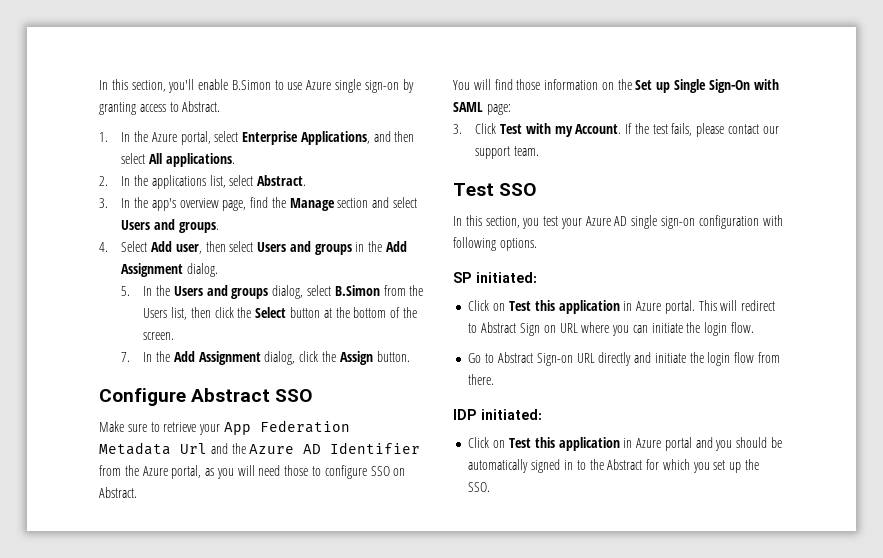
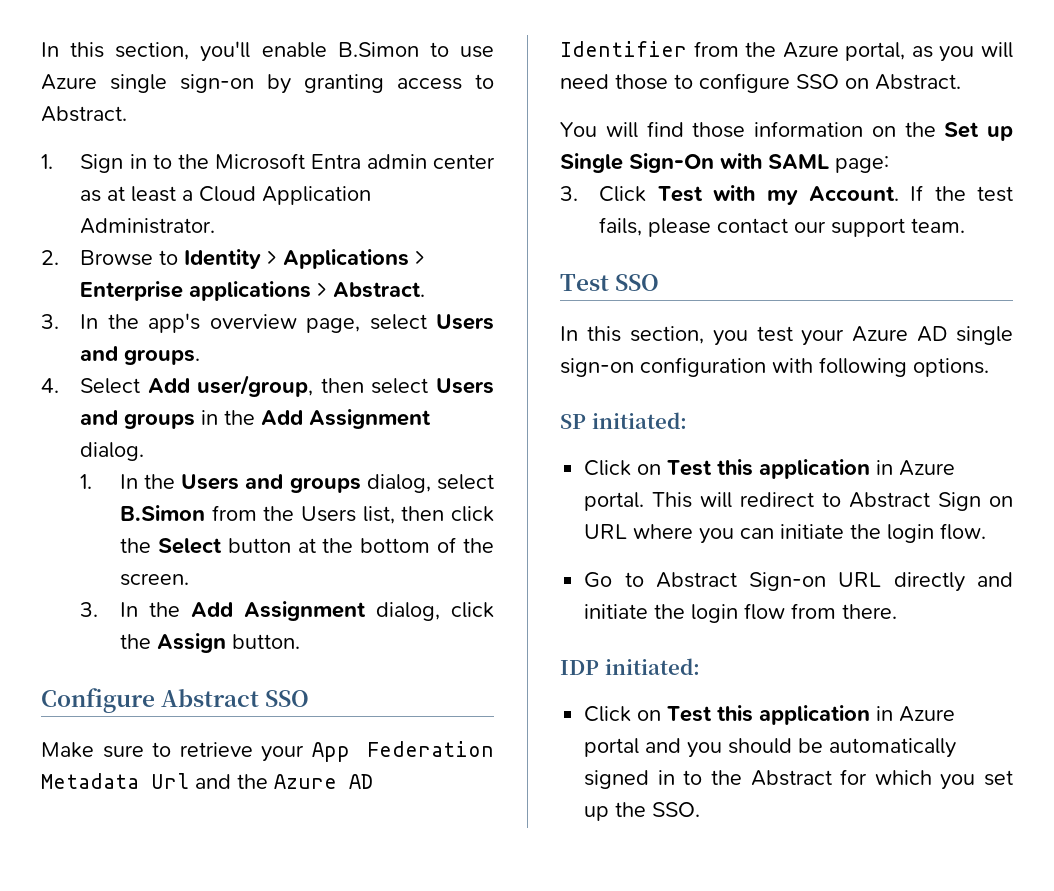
- 1. In the Azure portal, select Enterprise Applications, and then select All applications.
- 2. In the applications list, select Abstract.
+ 1. Sign in to the Microsoft Entra admin center as at least a Cloud Application Administrator.
+ 2. Browse to Identity > Applications > Enterprise applications > Abstract.
- 3. In the app's overview page, find the Manage section and select Users and groups.
+ 3. In the app's overview page, select Users and groups.
- 4. Select Add user, then select Users and groups in the Add Assignment dialog.
+ 4. Select Add user/group, then select Users and groups in the Add Assignment dialog.
- 5. In the Users and groups dialog, select B.Simon from the Users list, then click the Select button at the bottom of the screen.
+ 1. In the Users and groups dialog, select B.Simon from the Users list, then click the Select button at the bottom of the screen.
- 7. In the Add Assignment dialog, click the Assign button.
+ 3. In the Add Assignment dialog, click the Assign button.

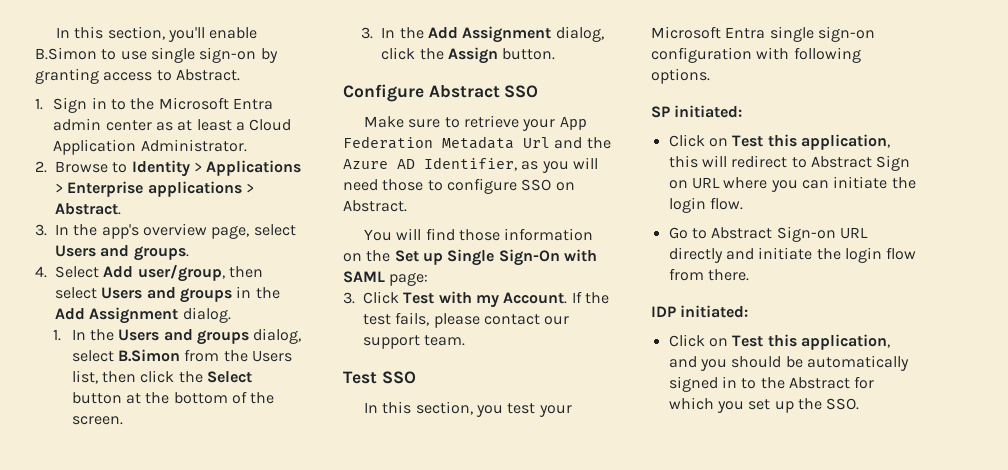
- In this section, you'll enable B.Simon to use Azure single sign-on by granting access to Abstract.
+ In this section, you'll enable B.Simon to use single sign-on by granting access to Abstract.
- Make sure to retrieve your App Federation Metadata Url and the Azure AD Identifier from the Azure portal, as you will need those to configure SSO on Abstract.
+ Make sure to retrieve your App Federation Metadata Url and the Azure AD Identifier, as you will need those to configure SSO on Abstract.
- In this section, you test your Azure AD single sign-on configuration with following options.
+ In this section, you test your Microsoft Entra single sign-on configuration with following options.
- Click on Test this application in Azure portal. This will redirect to Abstract Sign on URL where you can initiate the login flow.
+ Click on Test this application, this will redirect to Abstract Sign on URL where you can initiate the login flow.
- Click on Test this application in Azure portal and you should be automatically signed in to the Abstract for which you set up the SSO.
+ Click on Test this application, and you should be automatically signed in to the Abstract for which you set up the SSO.

